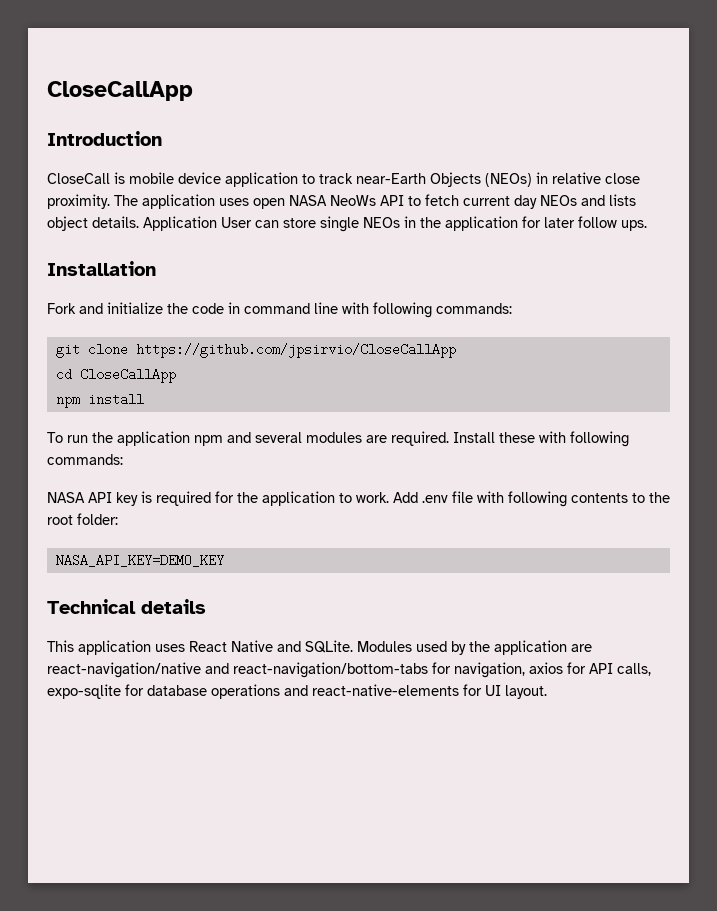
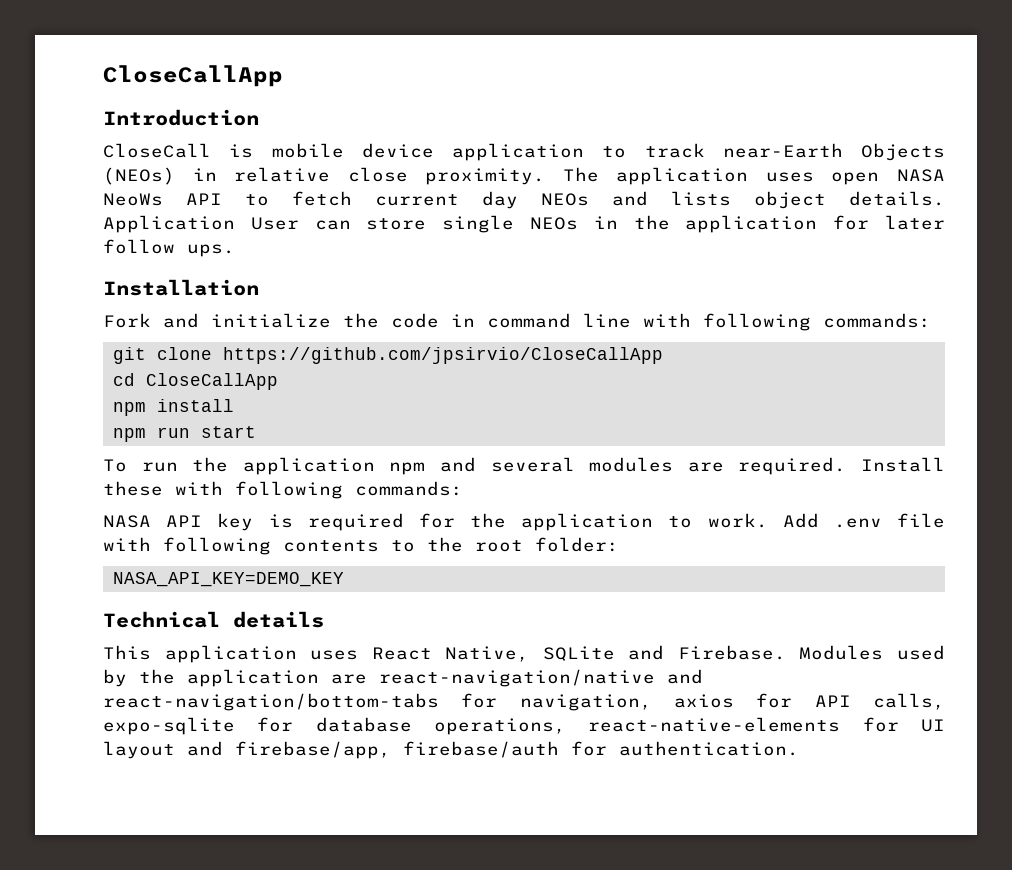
+ npm run start
- This application uses React Native and SQLite.
+ This application uses React Native, SQLite and Firebase.
- Modules used by the application are react-navigation/native and react-navigation/bottom-tabs for navigation, axios for API calls, expo-sqlite for database operations and react-native-elements for UI layout.
+ Modules used by the application are react-navigation/native and react-navigation/bottom-tabs for navigation, axios for API calls, expo-sqlite for database operations, react-native-elements for UI layout and firebase/app, firebase/auth for authentication.

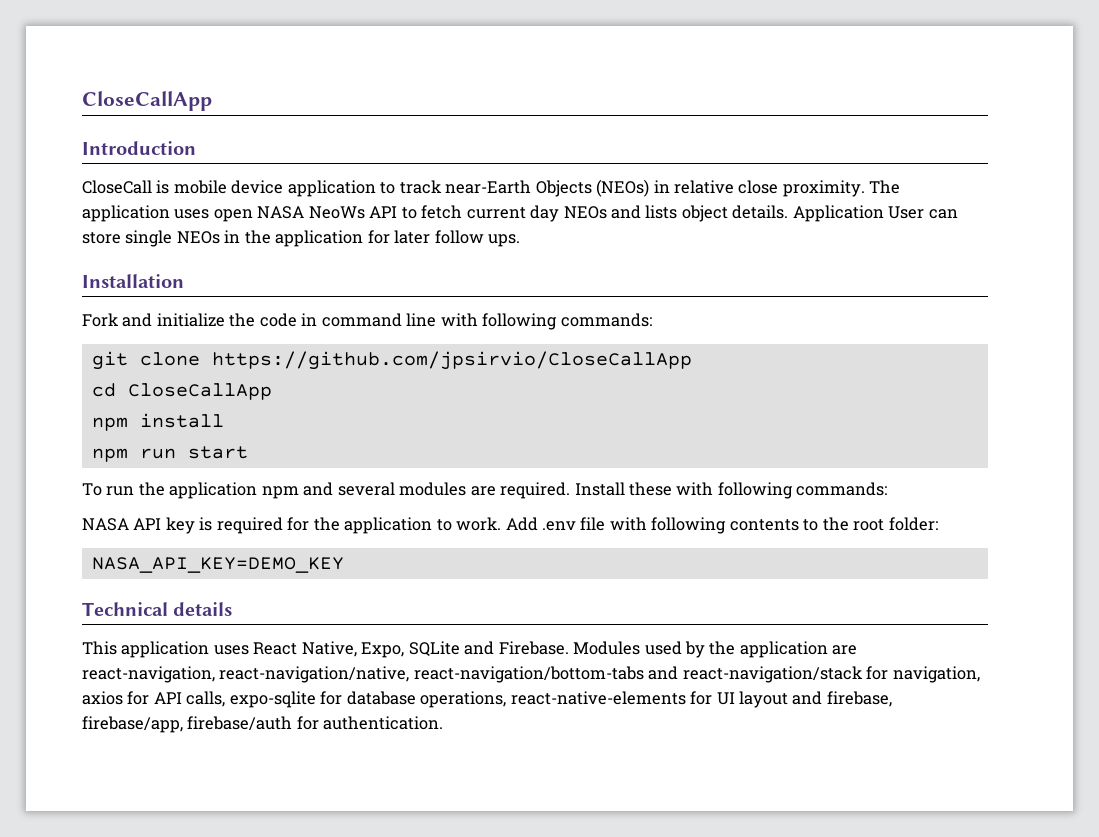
- This application uses React Native, SQLite and Firebase.
+ This application uses React Native, Expo, SQLite and Firebase.
- Modules used by the application are react-navigation/native and react-navigation/bottom-tabs for navigation, axios for API calls, expo-sqlite for database operations, react-native-elements for UI layout and firebase/app, firebase/auth for authentication.
+ Modules used by the application are react-navigation, react-navigation/native, react-navigation/bottom-tabs and react-navigation/stack for navigation, axios for API calls, expo-sqlite for database operations, react-native-elements for UI layout and firebase, firebase/app, firebase/auth for authentication.

